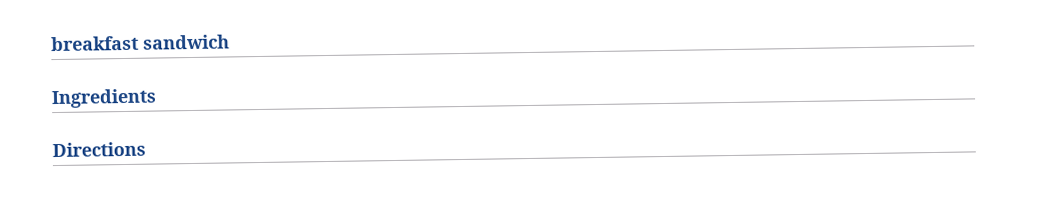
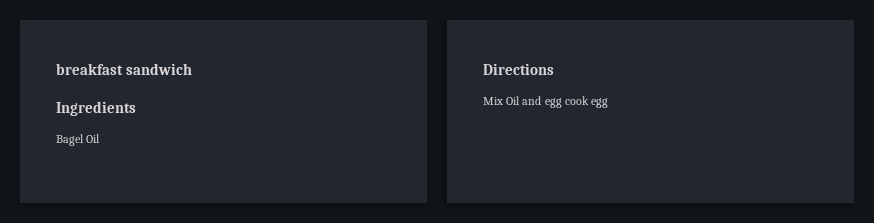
+ Bagel Oil
+ Mix Oil and egg cook egg

